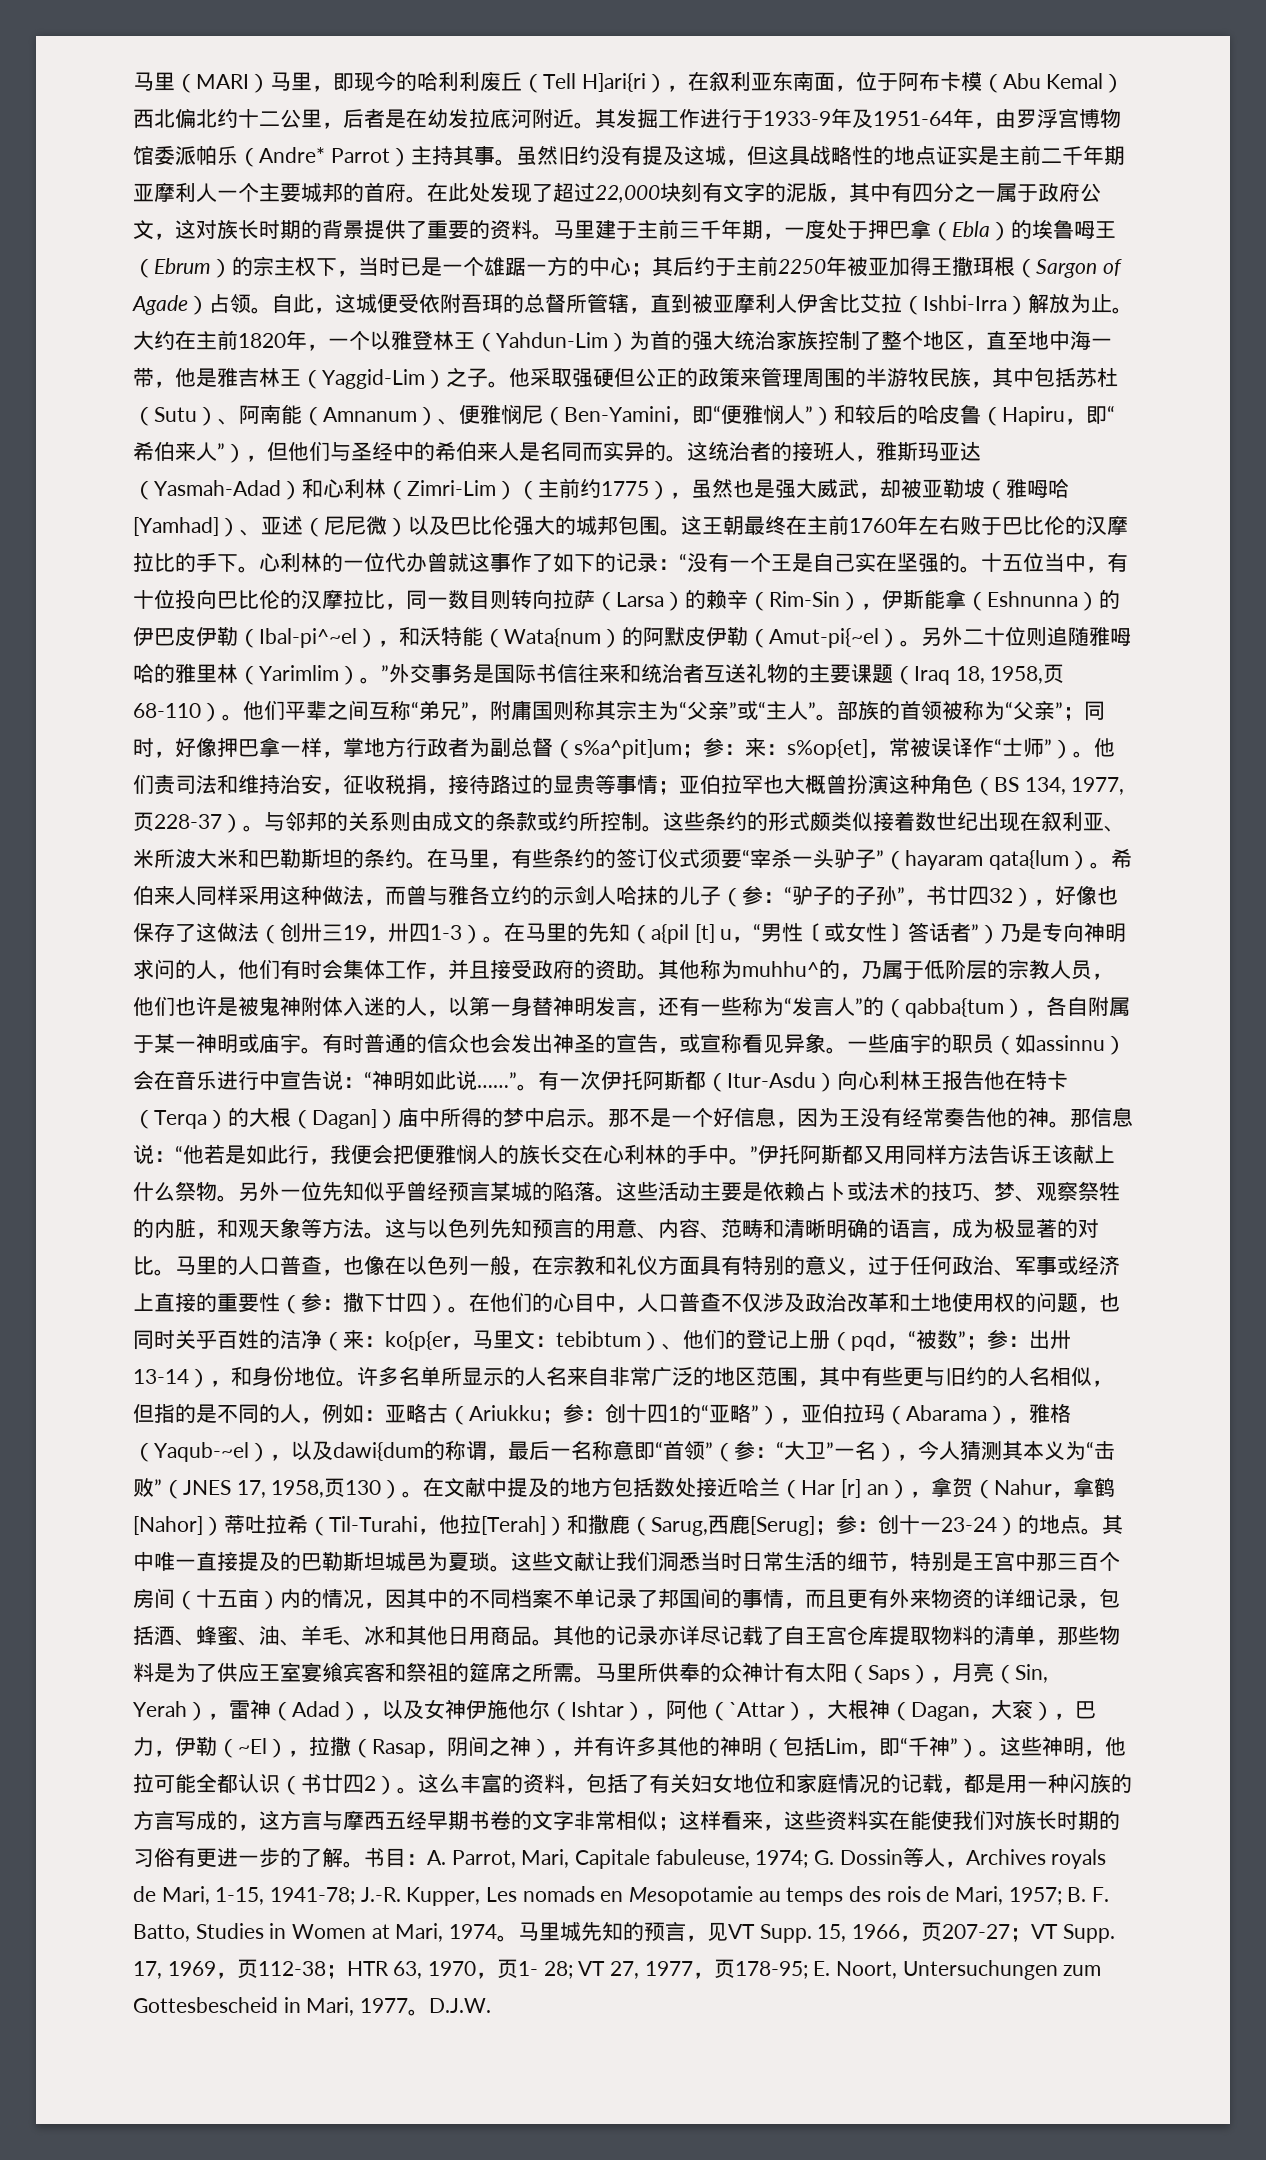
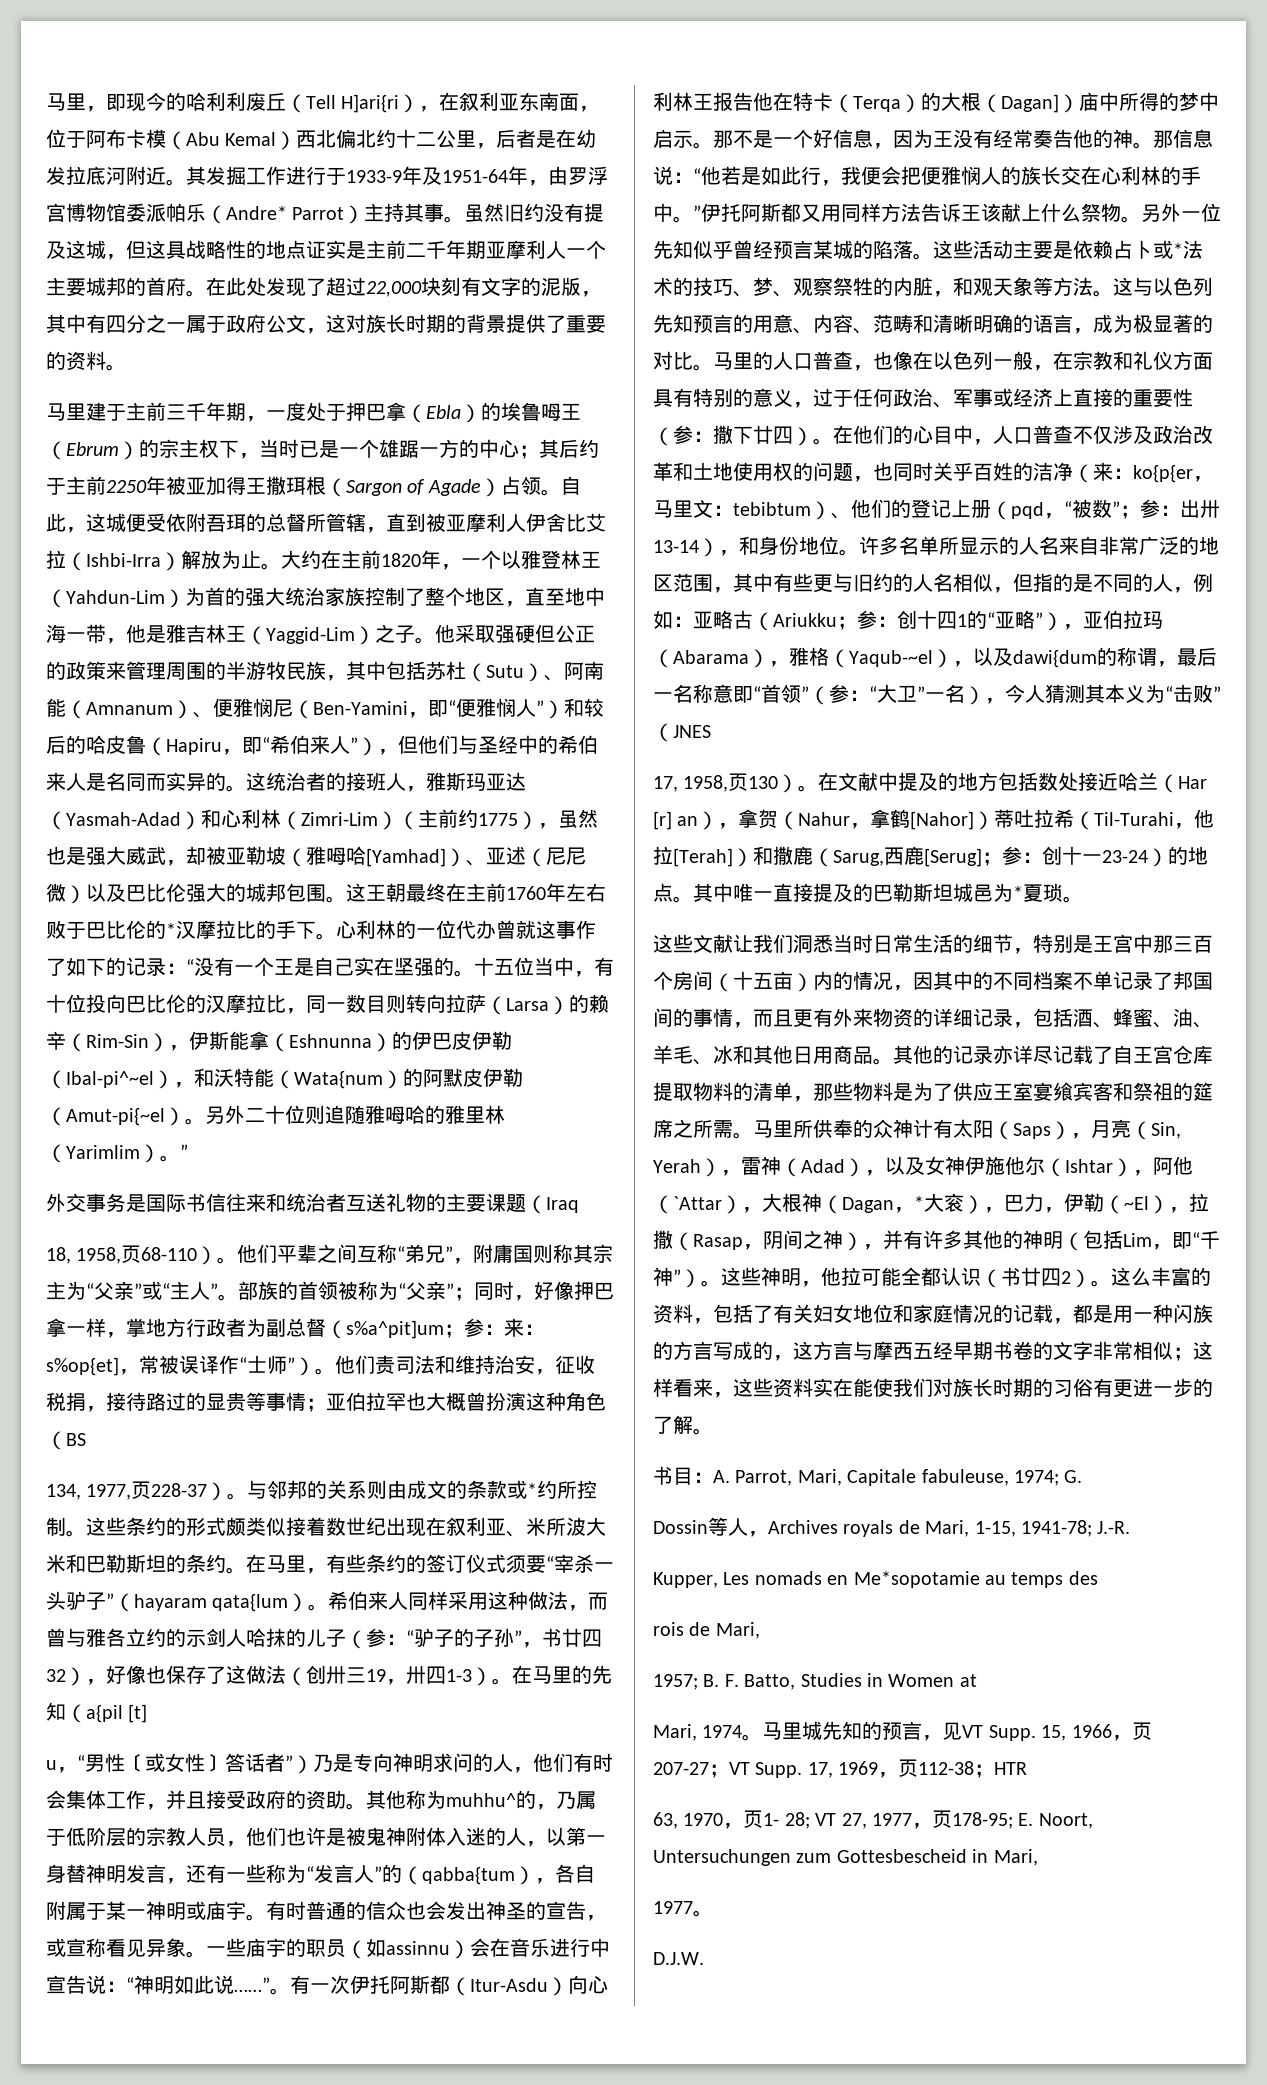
- 马里（MARI）马里，即现今的哈利利废丘（Tell H]ari{ri），在叙利亚东南面，位于阿布卡模（Abu Kemal）西北偏北约十二公里，后者是在幼发拉底河附近。
+ 马里，即现今的哈利利废丘（Tell H]ari{ri），在叙利亚东南面，位于阿布卡模（Abu Kemal）西北偏北约十二公里，后者是在幼发拉底河附近。
- 在此处发现了超过22,000块刻有文字的泥版，其中有四分之一属于政府公文，这对族长时期的背景提供了重要的资料。马里建于主前三千年期，一度处于押巴拿（Ebla）的埃鲁呣王（Ebrum）的宗主权下，当时已是一个雄踞一方的中心；
+ 在此处发现了超过22,000块刻有文字的泥版，其中有四分之一属于政府公文，这对族长时期的背景提供了重要的资料。
+ 马里建于主前三千年期，一度处于押巴拿（Ebla）的埃鲁呣王（Ebrum）的宗主权下，当时已是一个雄踞一方的中心；
- 这王朝最终在主前1760年左右败于巴比伦的汉摩拉比的手下。
+ 这王朝最终在主前1760年左右败于巴比伦的*汉摩拉比的手下。
- 另外二十位则追随雅呣哈的雅里林（Yarimlim）。”外交事务是国际书信往来和统治者互送礼物的主要课题（Iraq 18, 1958,页68-110）。
+ 另外二十位则追随雅呣哈的雅里林（Yarimlim）。”
+ 外交事务是国际书信往来和统治者互送礼物的主要课题（Iraq
+ 18, 1958,页68-110）。
- 他们责司法和维持治安，征收税捐，接待路过的显贵等事情；亚伯拉罕也大概曾扮演这种角色（BS 134, 1977,页228-37）。
+ 他们责司法和维持治安，征收税捐，接待路过的显贵等事情；亚伯拉罕也大概曾扮演这种角色（BS
+ 134, 1977,页228-37）。
- 与邻邦的关系则由成文的条款或约所控制。
+ 与邻邦的关系则由成文的条款或*约所控制。
- 在马里的先知（a{pil [t] u，“男性〔或女性〕答话者”）乃是专向神明求问的人，他们有时会集体工作，并且接受政府的资助。
+ 在马里的先知（a{pil [t]
+ u，“男性〔或女性〕答话者”）乃是专向神明求问的人，他们有时会集体工作，并且接受政府的资助。
- 这些活动主要是依赖占卜或法术的技巧、梦、观察祭牲的内脏，和观天象等方法。
+ 这些活动主要是依赖占卜或*法术的技巧、梦、观察祭牲的内脏，和观天象等方法。
- “大卫”一名），今人猜测其本义为“击败”（JNES 17, 1958,页130）。
+ “大卫”一名），今人猜测其本义为“击败”（JNES
+ 17, 1958,页130）。
- 其中唯一直接提及的巴勒斯坦城邑为夏琐。这些文献让我们洞悉当时日常生活的细节，特别是王宫中那三百个房间（十五亩）内的情况，因其中的不同档案不单记录了邦国间的事情，而且更有外来物资的详细记录，包括酒、蜂蜜、油、羊毛、冰和其他日用商品。
+ 其中唯一直接提及的巴勒斯坦城邑为*夏琐。
+ 这些文献让我们洞悉当时日常生活的细节，特别是王宫中那三百个房间（十五亩）内的情况，因其中的不同档案不单记录了邦国间的事情，而且更有外来物资的详细记录，包括酒、蜂蜜、油、羊毛、冰和其他日用商品。
- 马里所供奉的众神计有太阳（Saps），月亮（Sin, Yerah），雷神（Adad），以及女神伊施他尔（Ishtar），阿他（`Attar），大根神（Dagan，大衮），巴力，伊勒（~El），拉撒（Rasap，阴间之神），并有许多其他的神明（包括Lim，即“千神”）。
+ 马里所供奉的众神计有太阳（Saps），月亮（Sin, Yerah），雷神（Adad），以及女神伊施他尔（Ishtar），阿他（`Attar），大根神（Dagan，*大衮），巴力，伊勒（~El），拉撒（Rasap，阴间之神），并有许多其他的神明（包括Lim，即“千神”）。
- 这样看来，这些资料实在能使我们对族长时期的习俗有更进一步的了解。书目：
+ 这样看来，这些资料实在能使我们对族长时期的习俗有更进一步的了解。
+ 书目：
- G. Dossin等人，Archives royals de Mari, 1-15, 1941-78;
+ G.
+ Dossin等人，Archives royals de Mari, 1-15, 1941-78;
- J.-R. Kupper, Les nomads en Mesopotamie au temps des rois de Mari, 1957;
+ J.-R.
+ Kupper, Les nomads en Me*sopotamie au temps des
+ rois de Mari,
+ 1957;
- B. F. Batto, Studies in Women at Mari, 1974。
+ B. F. Batto, Studies in Women at
+ Mari, 1974。
- 17, 1969，页112-38；HTR 63, 1970，页1- 28; VT 27, 1977，页178-95; E. Noort, Untersuchungen zum Gottesbescheid in Mari, 1977。D.J.W.
+ 17, 1969，页112-38；HTR
+ 63, 1970，页1- 28; VT 27, 1977，页178-95; E. Noort, Untersuchungen zum Gottesbescheid in Mari,
+ 1977。
+ D.J.W.

